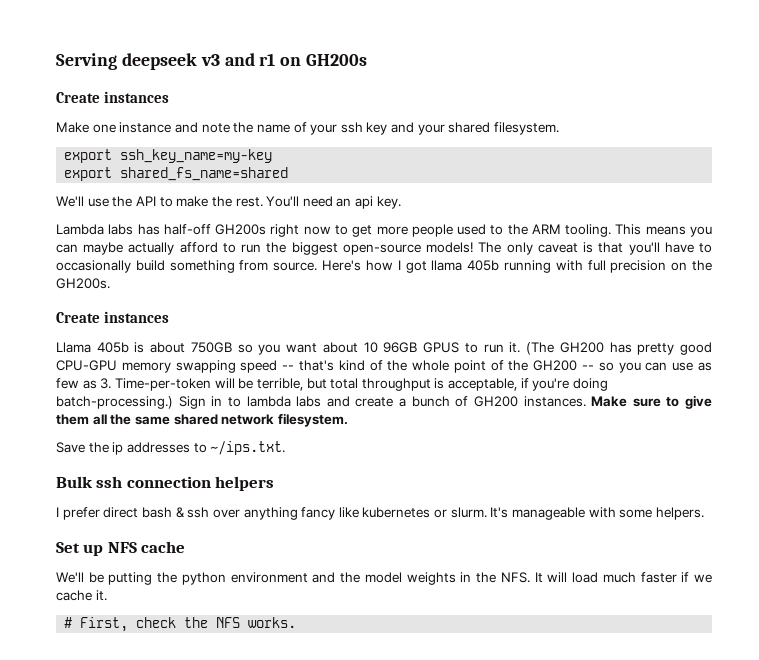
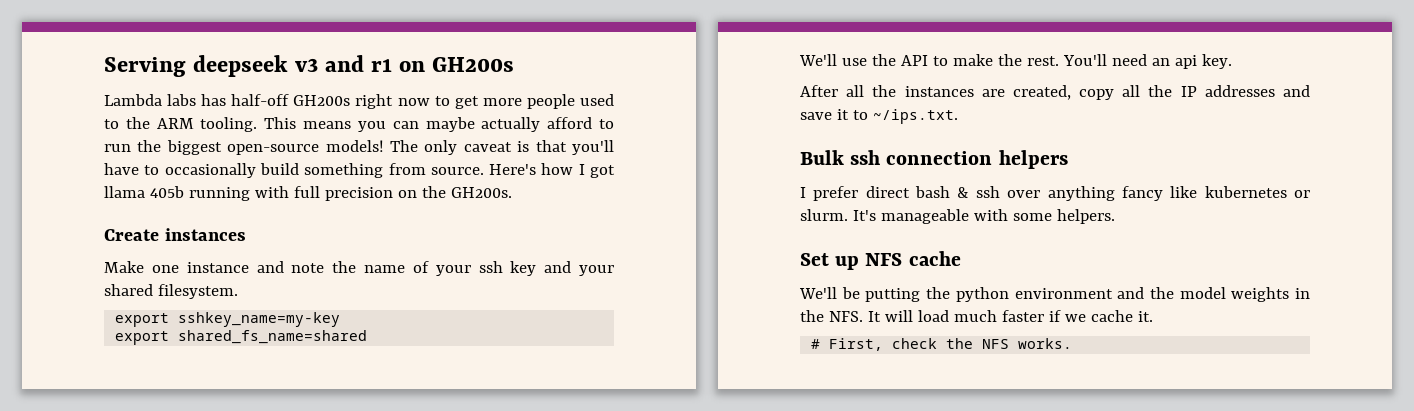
  Serving deepseek v3 and r1 on GH200s
- Create instances
- Make one instance and note the name of your ssh key and your shared filesystem.
- export ssh_key_name=my-key
- export shared_fs_name=shared
- We'll use the API to make the rest. You'll need an api key.
- Llama 405b is about 750GB so you want about 10 96GB GPUS to run it. (The GH200 has pretty good CPU-GPU memory swapping speed -- that's kind of the whole point of the GH200 -- so you can use as few as 3. Time-per-token will be terrible, but total throughput is acceptable, if you're doing batch-processing.) Sign in to lambda labs and create a bunch of GH200 instances. Make sure to give them all the same shared network filesystem.
- Save the ip addresses to ~/ips.txt.
+ Make one instance and note the name of your ssh key and your shared filesystem.
+ export sshkey_name=my-key
+ export shared_fs_name=shared
+ We'll use the API to make the rest. You'll need an api key.
+ After all the instances are created, copy all the IP addresses and save it to ~/ips.txt.

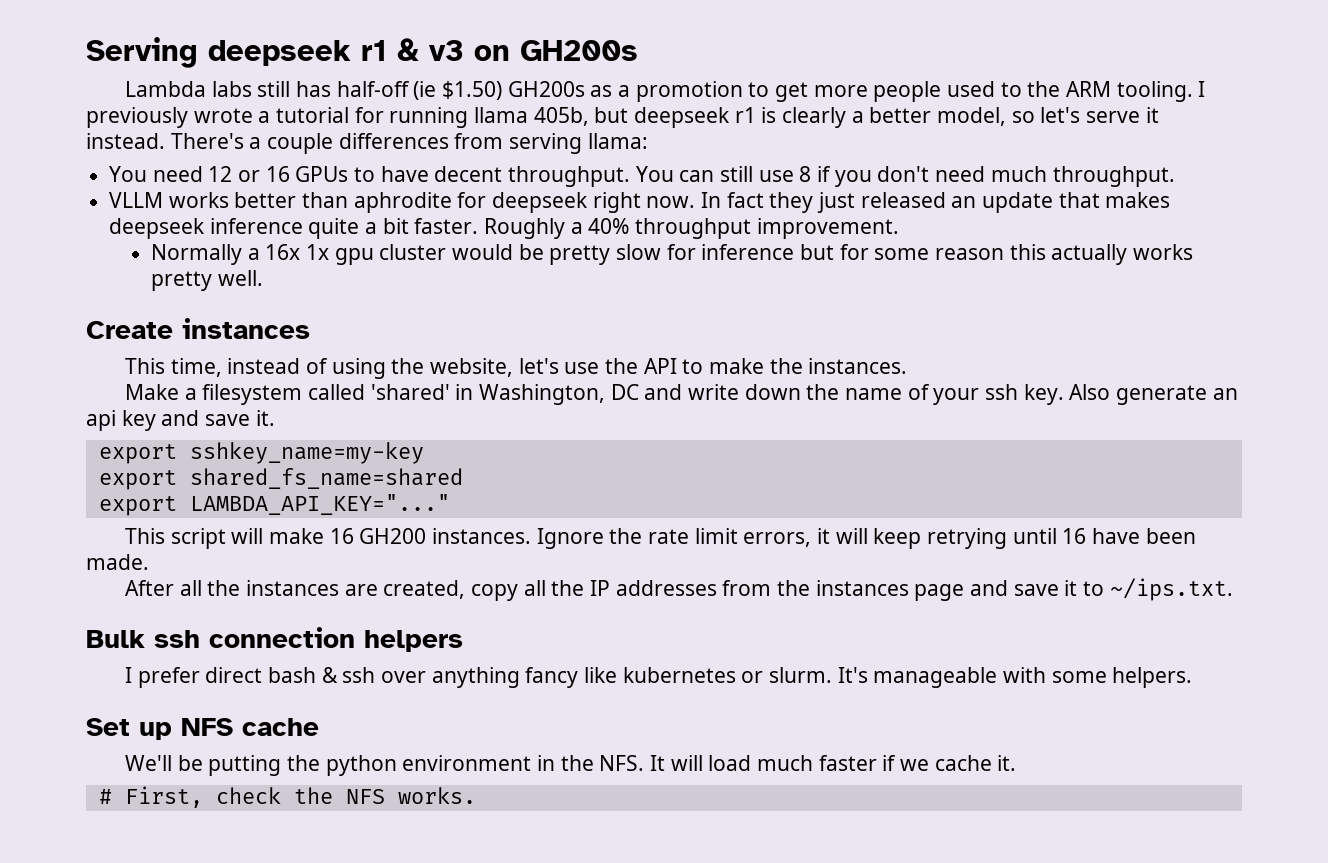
- Serving deepseek v3 and r1 on GH200s
+ Serving deepseek r1 & v3 on GH200s
- Lambda labs has half-off GH200s right now to get more people used to the ARM tooling.
+ Lambda labs still has half-off (ie $1.50) GH200s as a promotion to get more people used to the ARM tooling.
- This means you can maybe actually afford to run the biggest open-source models! The only caveat is that you'll have to occasionally build something from source. Here's how I got llama 405b running with full precision on the GH200s.
+ I previously wrote a tutorial for running llama 405b, but deepseek r1 is clearly a better model, so let's serve it instead. There's a couple differences from serving llama:
+ You need 12 or 16 GPUs to have decent throughput. You can still use 8 if you don't need much throughput.
+ VLLM works better than aphrodite for deepseek right now. In fact they just released an update that makes deepseek inference quite a bit faster. Roughly a 40% throughput improvement.
+ Normally a 16x 1x gpu cluster would be pretty slow for inference but for some reason this actually works pretty well.
  Create instances
- Make one instance and note the name of your ssh key and your shared filesystem.
+ This time, instead of using the website, let's use the API to make the instances.
+ Make a filesystem called 'shared' in Washington, DC and write down the name of your ssh key. Also generate an api key and save it.
  export sshkey_name=my-key
  export shared_fs_name=shared
- We'll use the API to make the rest. You'll need an api key.
+ export LAMBDA_API_KEY="..."
+ This script will make 16 GH200 instances. Ignore the rate limit errors, it will keep retrying until 16 have been made.
- After all the instances are created, copy all the IP addresses and save it to ~/ips.txt.
+ After all the instances are created, copy all the IP addresses from the instances page and save it to ~/ips.txt.
- We'll be putting the python environment and the model weights in the NFS. It will load much faster if we cache it.
+ We'll be putting the python environment in the NFS. It will load much faster if we cache it.

